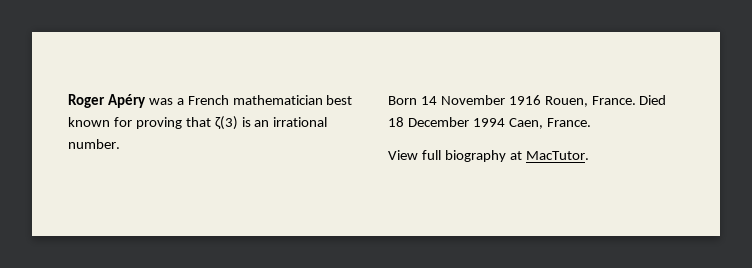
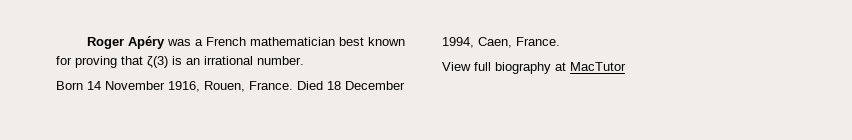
- Born 14 November 1916 Rouen, France.
+ Born 14 November 1916, Rouen, France.
- Died 18 December 1994 Caen, France.
+ Died 18 December 1994, Caen, France.
- View full biography at MacTutor.
+ View full biography at MacTutor

